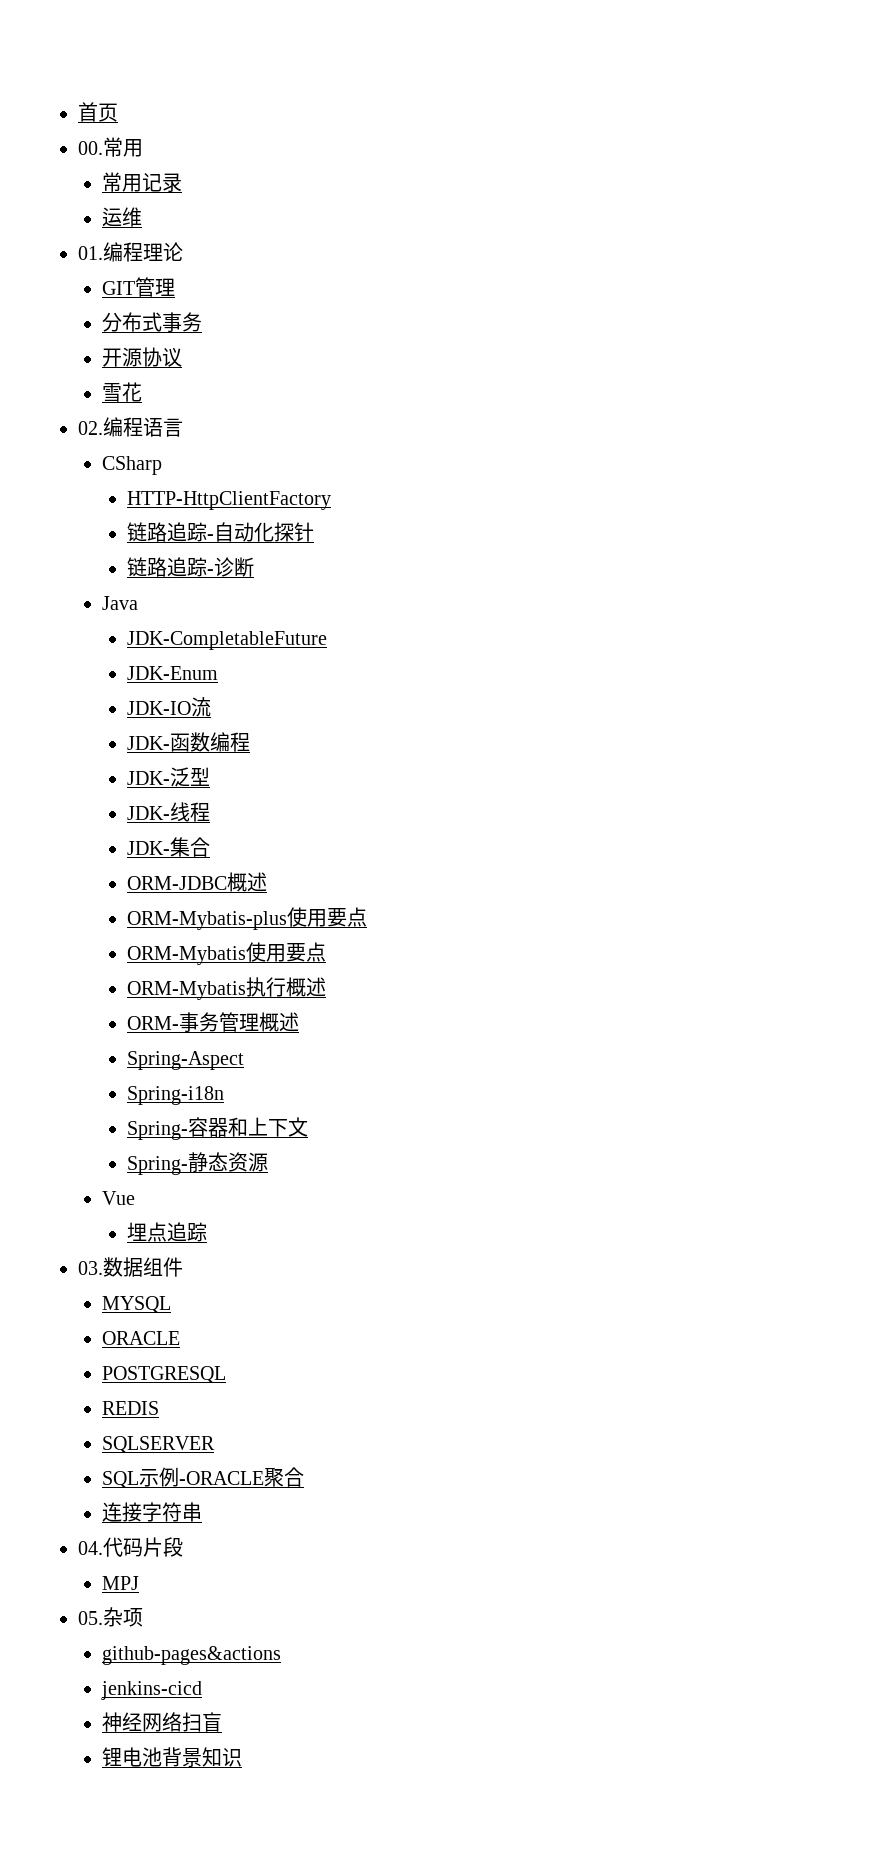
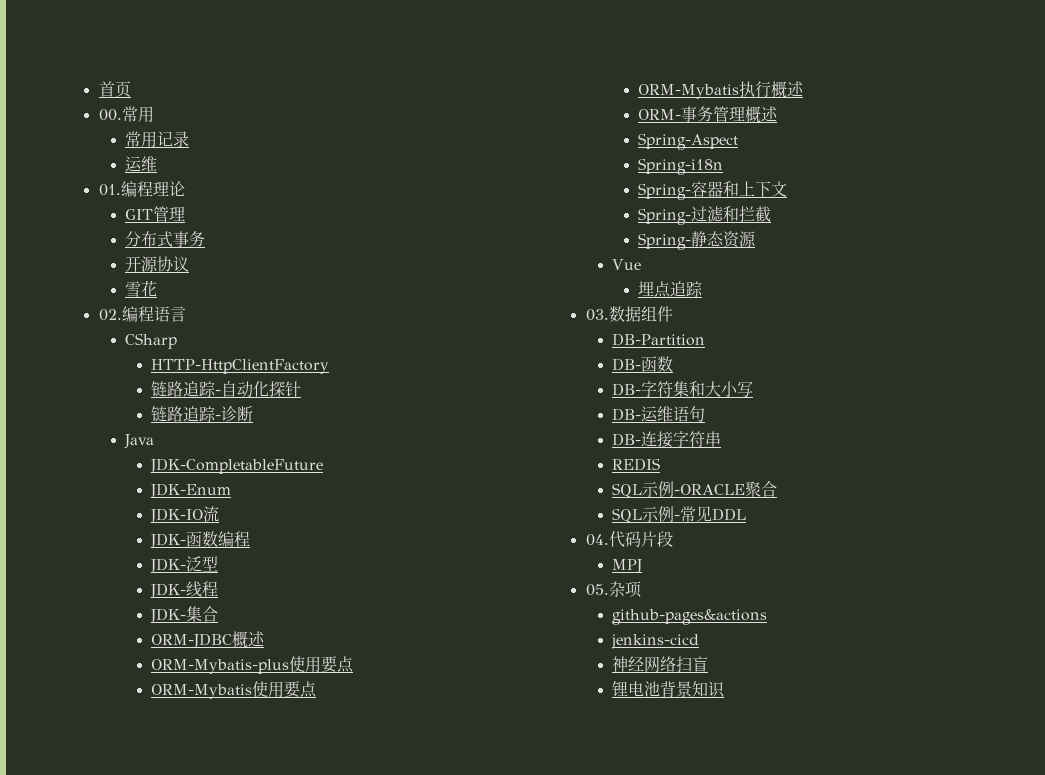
+ Spring-过滤和拦截
- MYSQL
- ORACLE
- POSTGRESQL
+ DB-Partition
+ DB-函数
+ DB-字符集和大小写
+ DB-运维语句
+ DB-连接字符串
- SQLSERVER
- 连接字符串
+ SQL示例-常见DDL

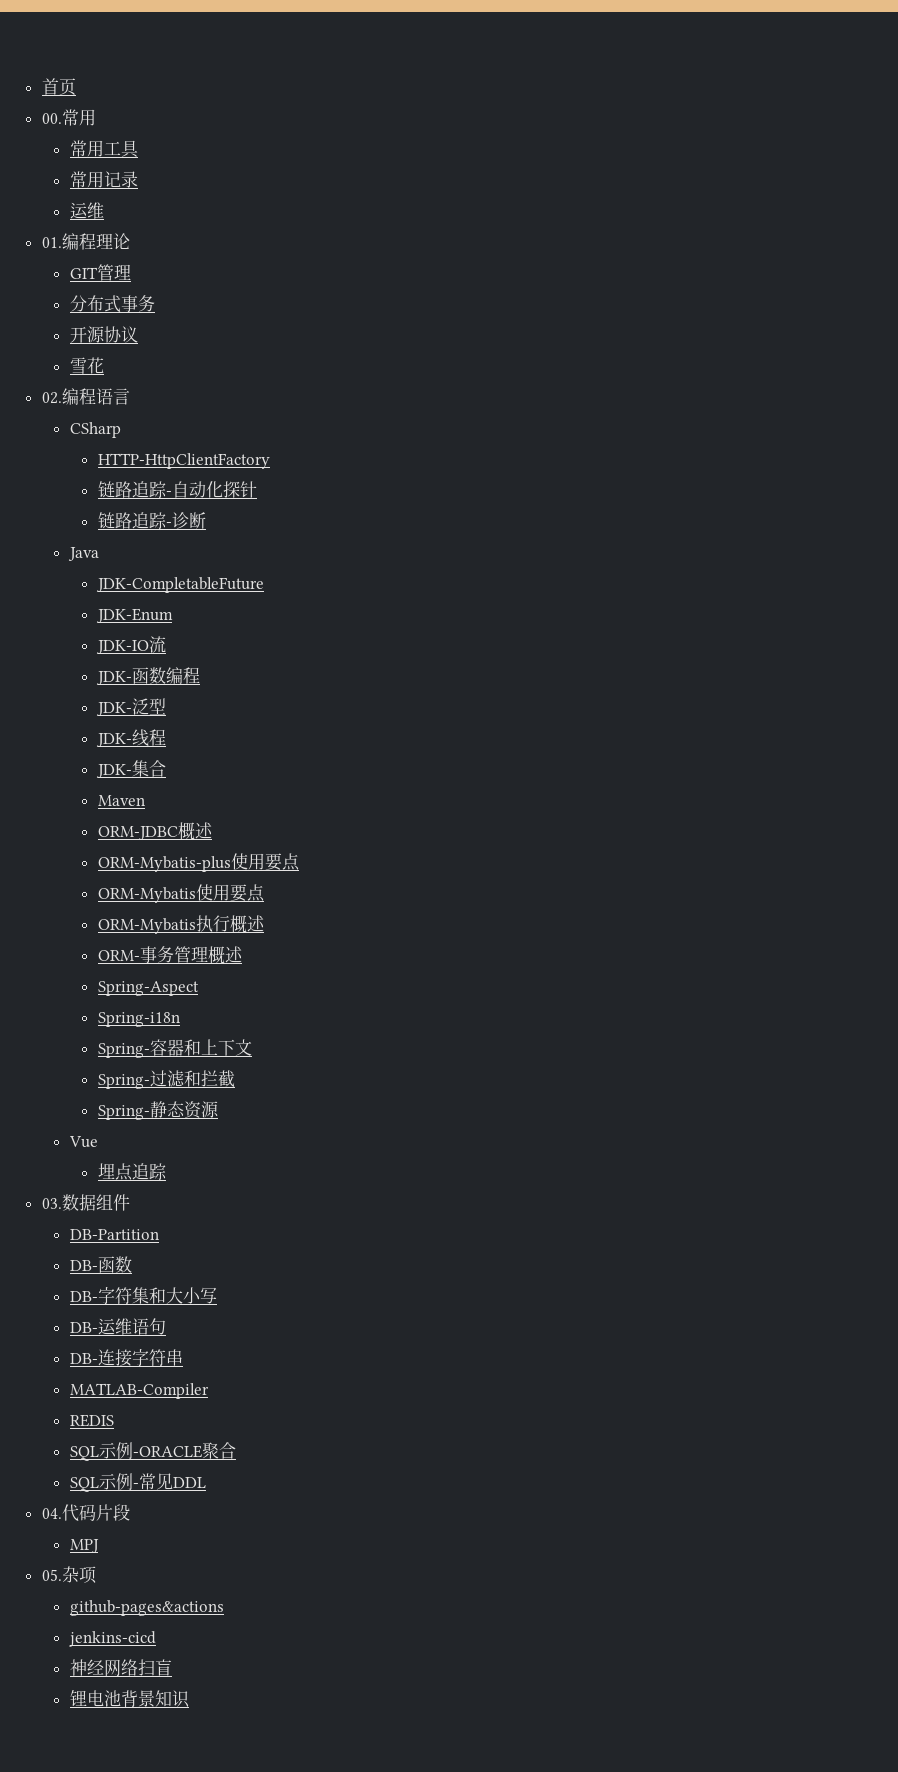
+ 常用工具
+ Maven
+ MATLAB-Compiler

